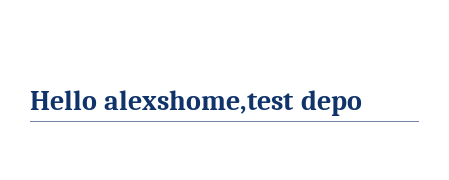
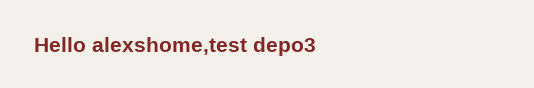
- Hello alexshome,test depo
+ Hello alexshome,test depo3

